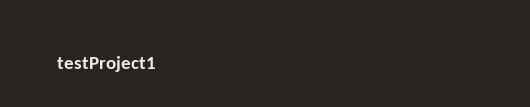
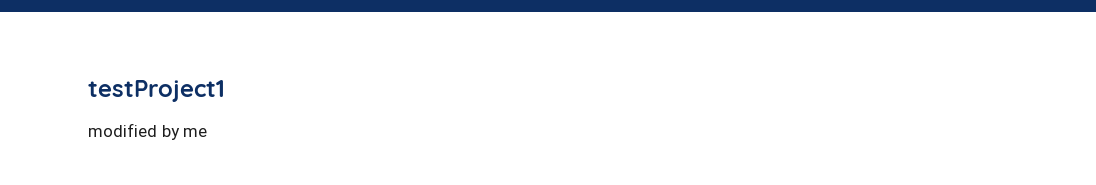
+ modified by me

